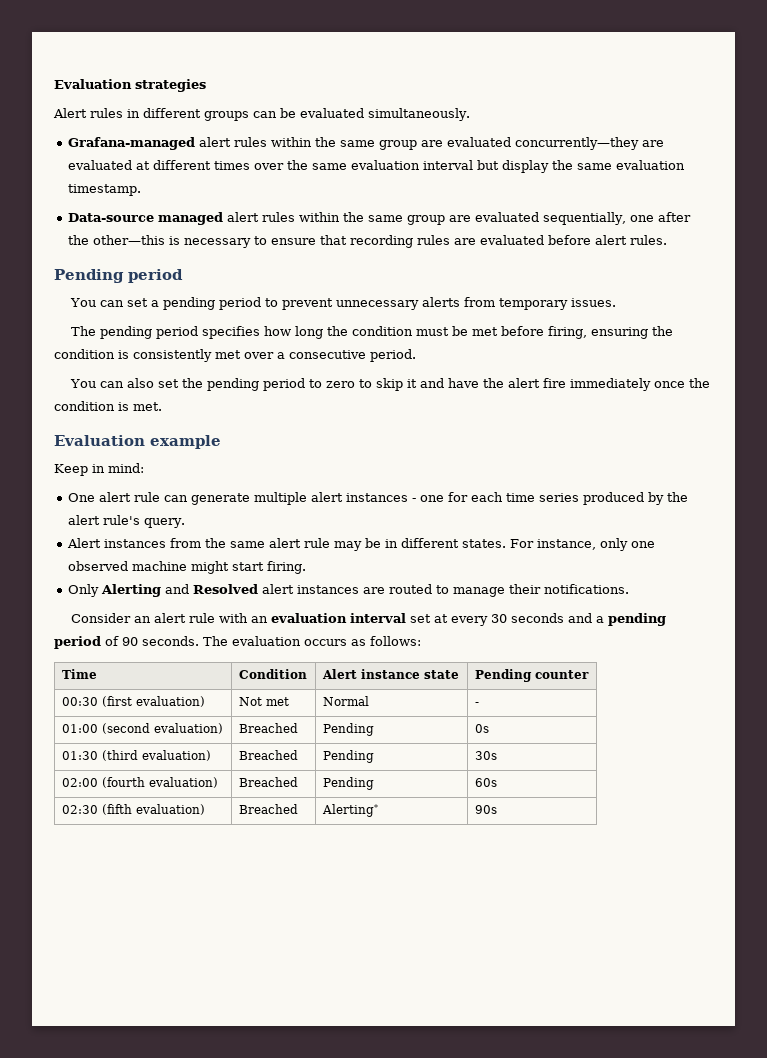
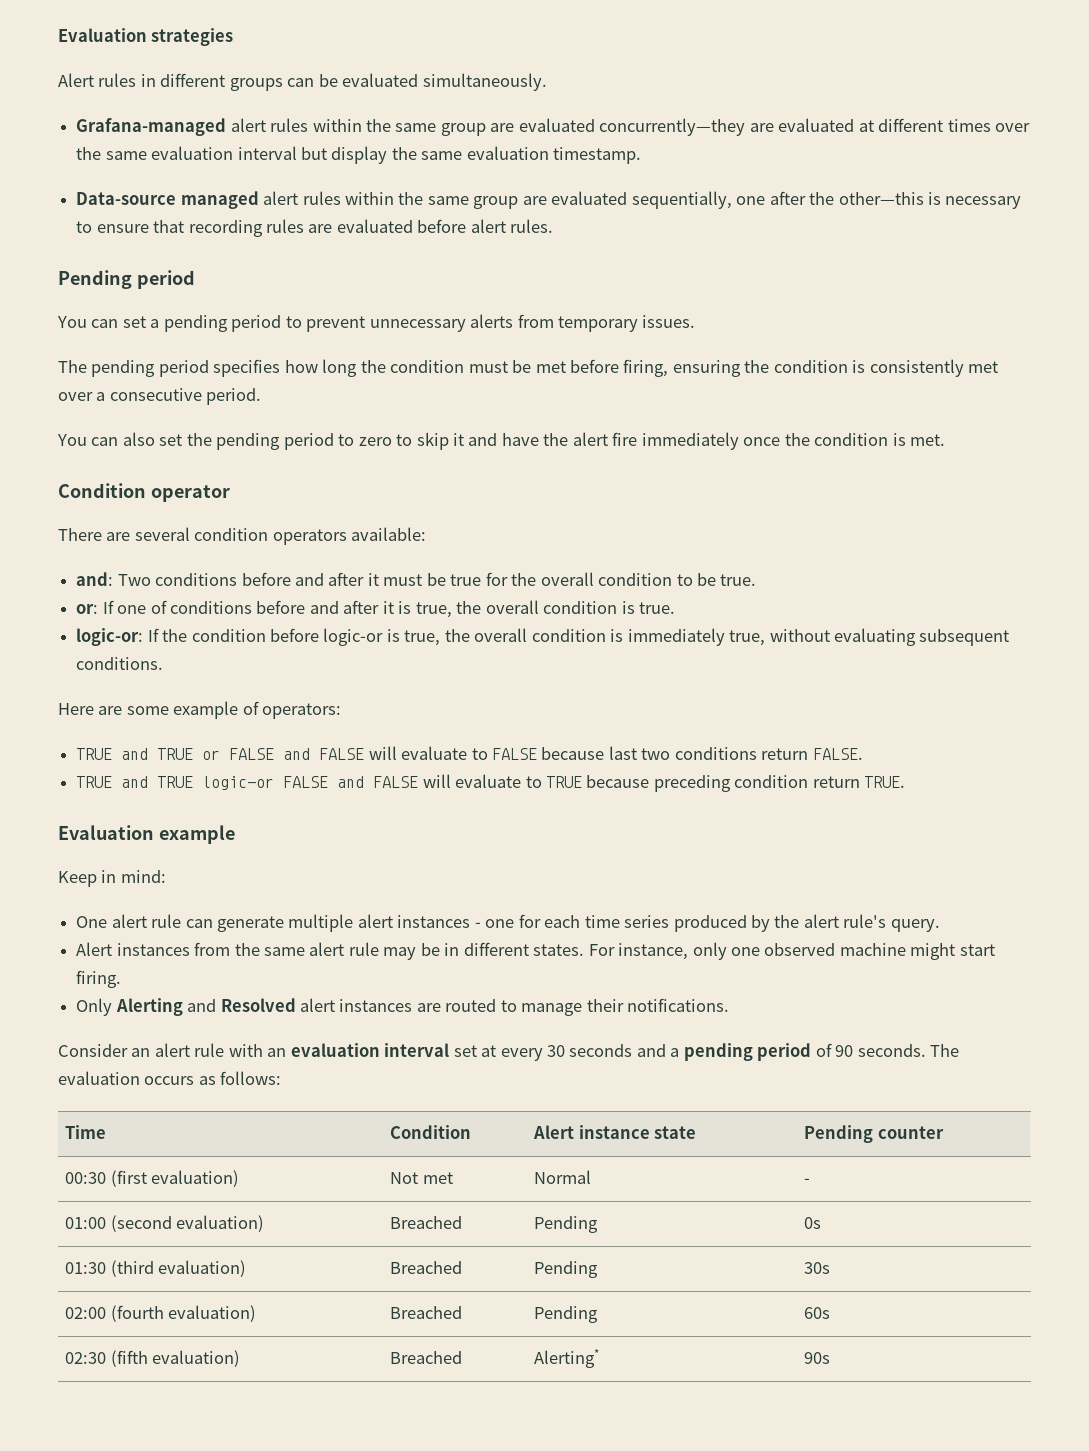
+ Condition operator
+ There are several condition operators available:
+ and: Two conditions before and after it must be true for the overall condition to be true.
+ or: If one of conditions before and after it is true, the overall condition is true.
+ logic-or: If the condition before logic-or is true, the overall condition is immediately true, without evaluating subsequent conditions.
+ Here are some example of operators:
+ TRUE and TRUE or FALSE and FALSE will evaluate to FALSE because last two conditions return FALSE.
+ TRUE and TRUE logic-or FALSE and FALSE will evaluate to TRUE because preceding condition return TRUE.

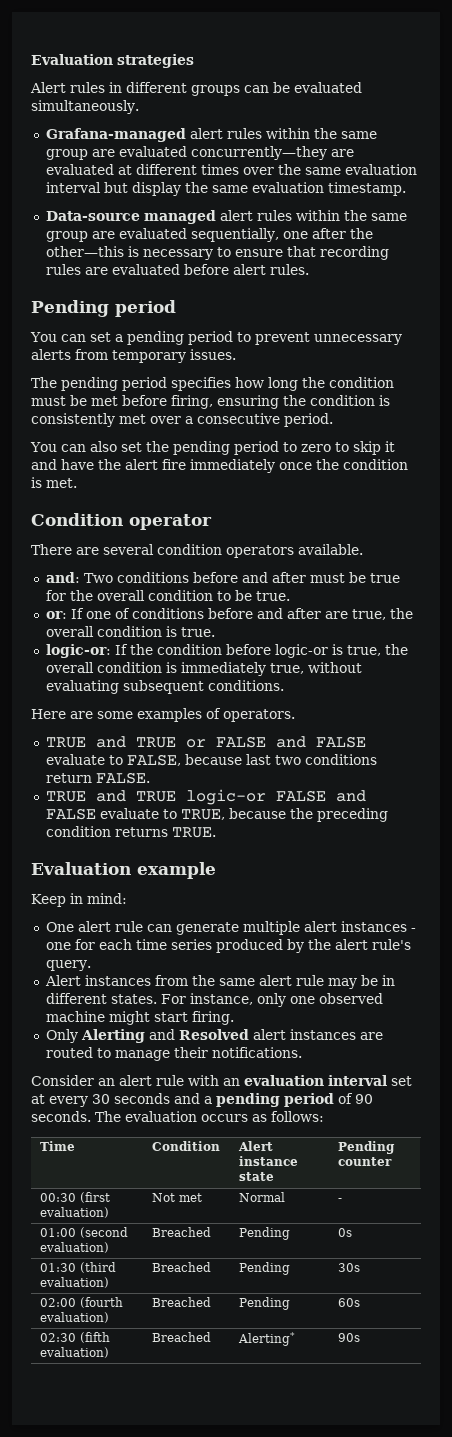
- There are several condition operators available:
+ There are several condition operators available.
- and: Two conditions before and after it must be true for the overall condition to be true.
+ and: Two conditions before and after must be true for the overall condition to be true.
- or: If one of conditions before and after it is true, the overall condition is true.
+ or: If one of conditions before and after are true, the overall condition is true.
- Here are some example of operators:
+ Here are some examples of operators.
- TRUE and TRUE or FALSE and FALSE will evaluate to FALSE because last two conditions return FALSE.
+ TRUE and TRUE or FALSE and FALSE evaluate to FALSE, because last two conditions return FALSE.
- TRUE and TRUE logic-or FALSE and FALSE will evaluate to TRUE because preceding condition return TRUE.
+ TRUE and TRUE logic-or FALSE and FALSE evaluate to TRUE, because the preceding condition returns TRUE.

